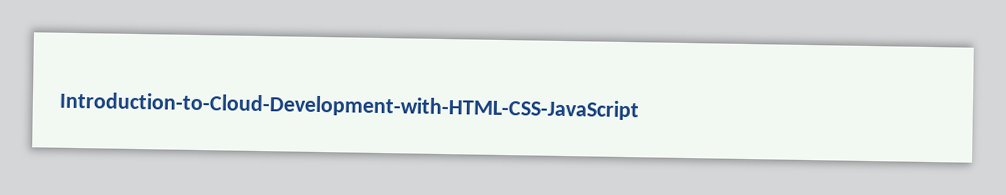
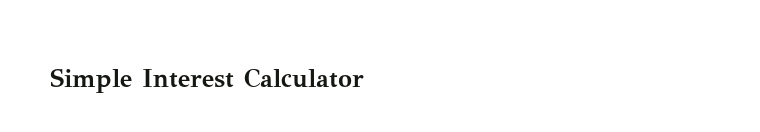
- Introduction-to-Cloud-Development-with-HTML-CSS-JavaScript
+ Simple Interest Calculator

